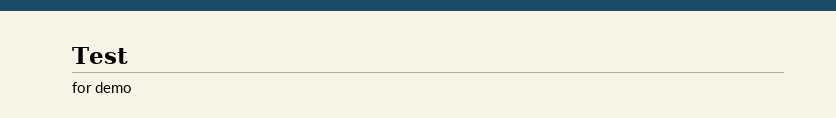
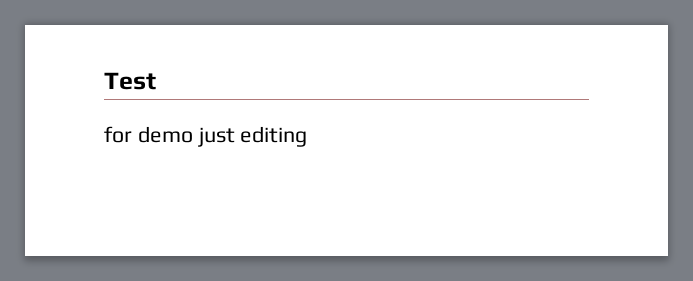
- for demo
+ for demo just editing

